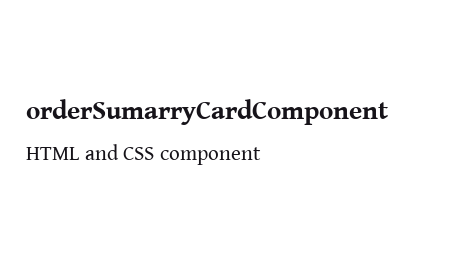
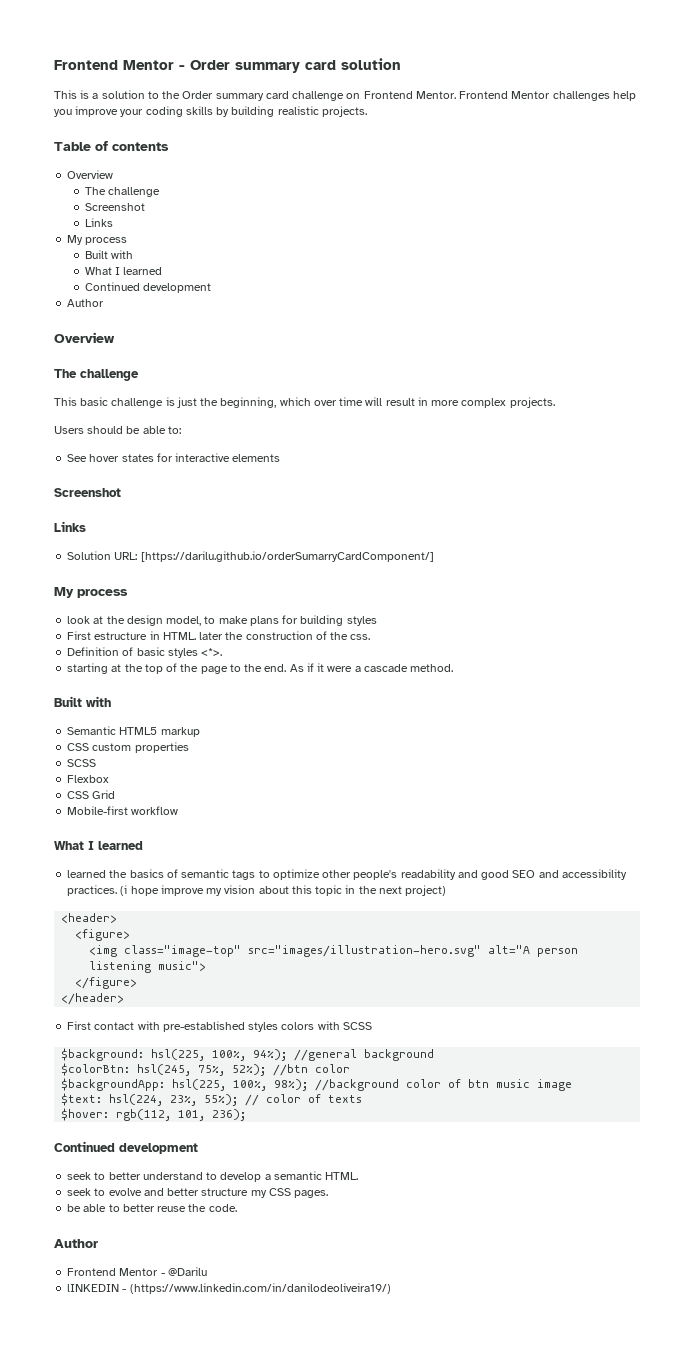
- orderSumarryCardComponent
- HTML and CSS component
+ Frontend Mentor - Order summary card solution
+ This is a solution to the Order summary card challenge on Frontend Mentor. Frontend Mentor challenges help you improve your coding skills by building realistic projects.
+ Table of contents
+ Overview
+ The challenge
+ Screenshot
+ Links
+ My process
+ Built with
+ What I learned
+ Continued development
+ Author
+ Overview
+ The challenge
+ This basic challenge is just the beginning, which over time will result in more complex projects.
+ Users should be able to:
+ See hover states for interactive elements
+ Screenshot
+ Links
+ Solution URL: [https://darilu.github.io/orderSumarryCardComponent/]
+ My process
+ look at the design model, to make plans for building styles
+ First estructure in HTML. later the construction of the css.
+ Definition of basic styles <*>.
+ starting at the top of the page to the end. As if it were a cascade method.
+ Built with
+ Semantic HTML5 markup
+ CSS custom properties
+ SCSS
+ Flexbox
+ CSS Grid
+ Mobile-first workflow
+ What I learned
+ learned the basics of semantic tags to optimize other people's readability and good SEO and accessibility practices. (i hope improve my vision about this topic in the next project)
+ <header>
+ <figure>
+ <img class="image-top" src="images/illustration-hero.svg" alt="A person listening music">
+ </figure>
+ </header>
+ First contact with pre-established styles colors with SCSS
+ $background: hsl(225, 100%, 94%); //general background
+ $colorBtn: hsl(245, 75%, 52%); //btn color
+ $backgroundApp: hsl(225, 100%, 98%); //background color of btn music image
+ $text: hsl(224, 23%, 55%); // color of texts
+ $hover: rgb(112, 101, 236);
+ Continued development
+ seek to better understand to develop a semantic HTML.
+ seek to evolve and better structure my CSS pages.
+ be able to better reuse the code.
+ Author
+ Frontend Mentor - @Darilu
+ lINKEDIN - (https://www.linkedin.com/in/danilodeoliveira19/)

